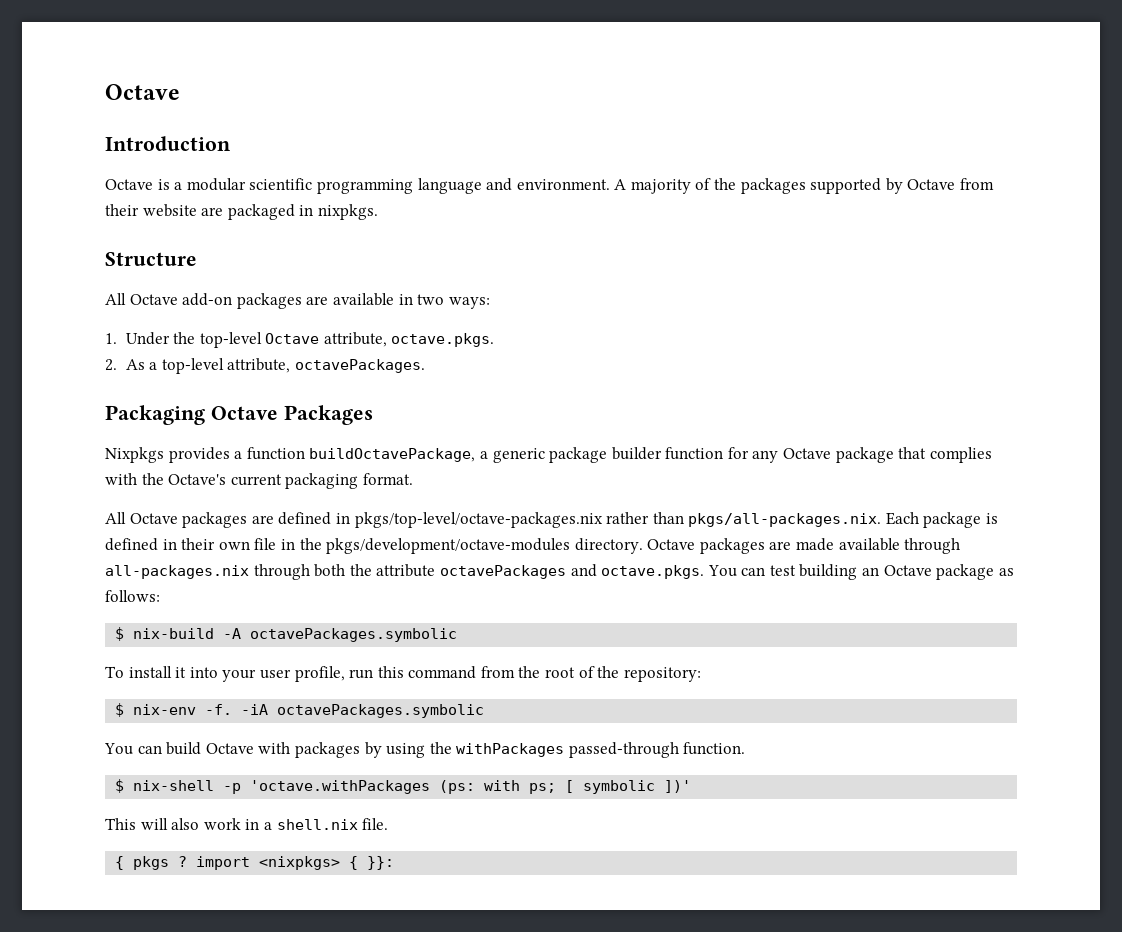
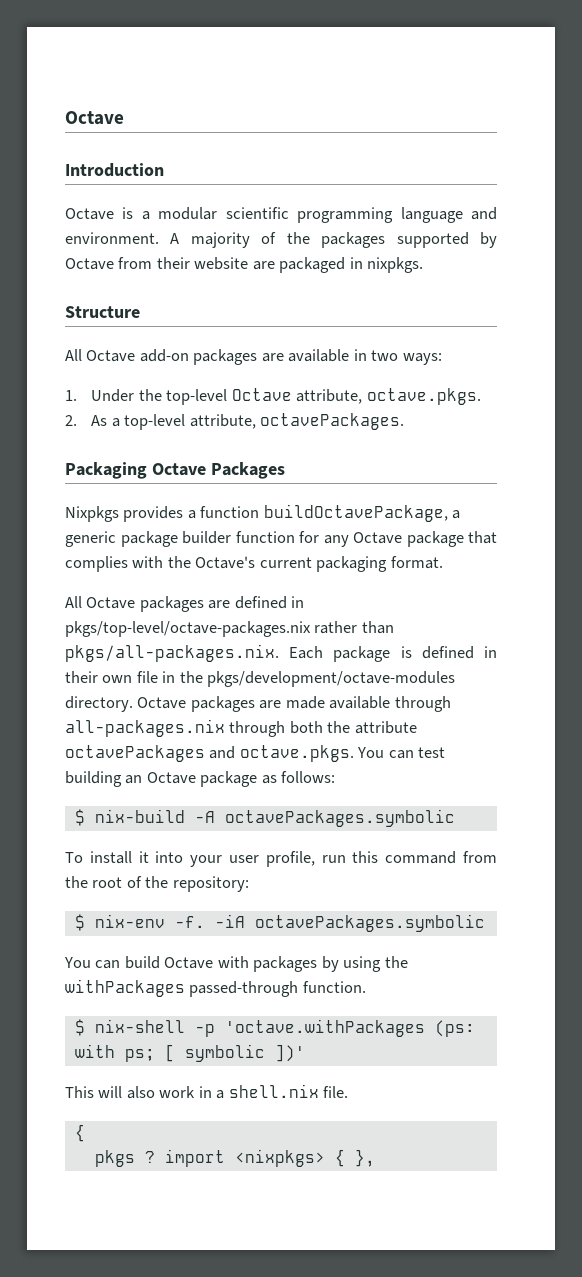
  This will also work in a shell.nix file.
- { pkgs ? import <nixpkgs> { }}:
+ {
+ pkgs ? import <nixpkgs> { },

